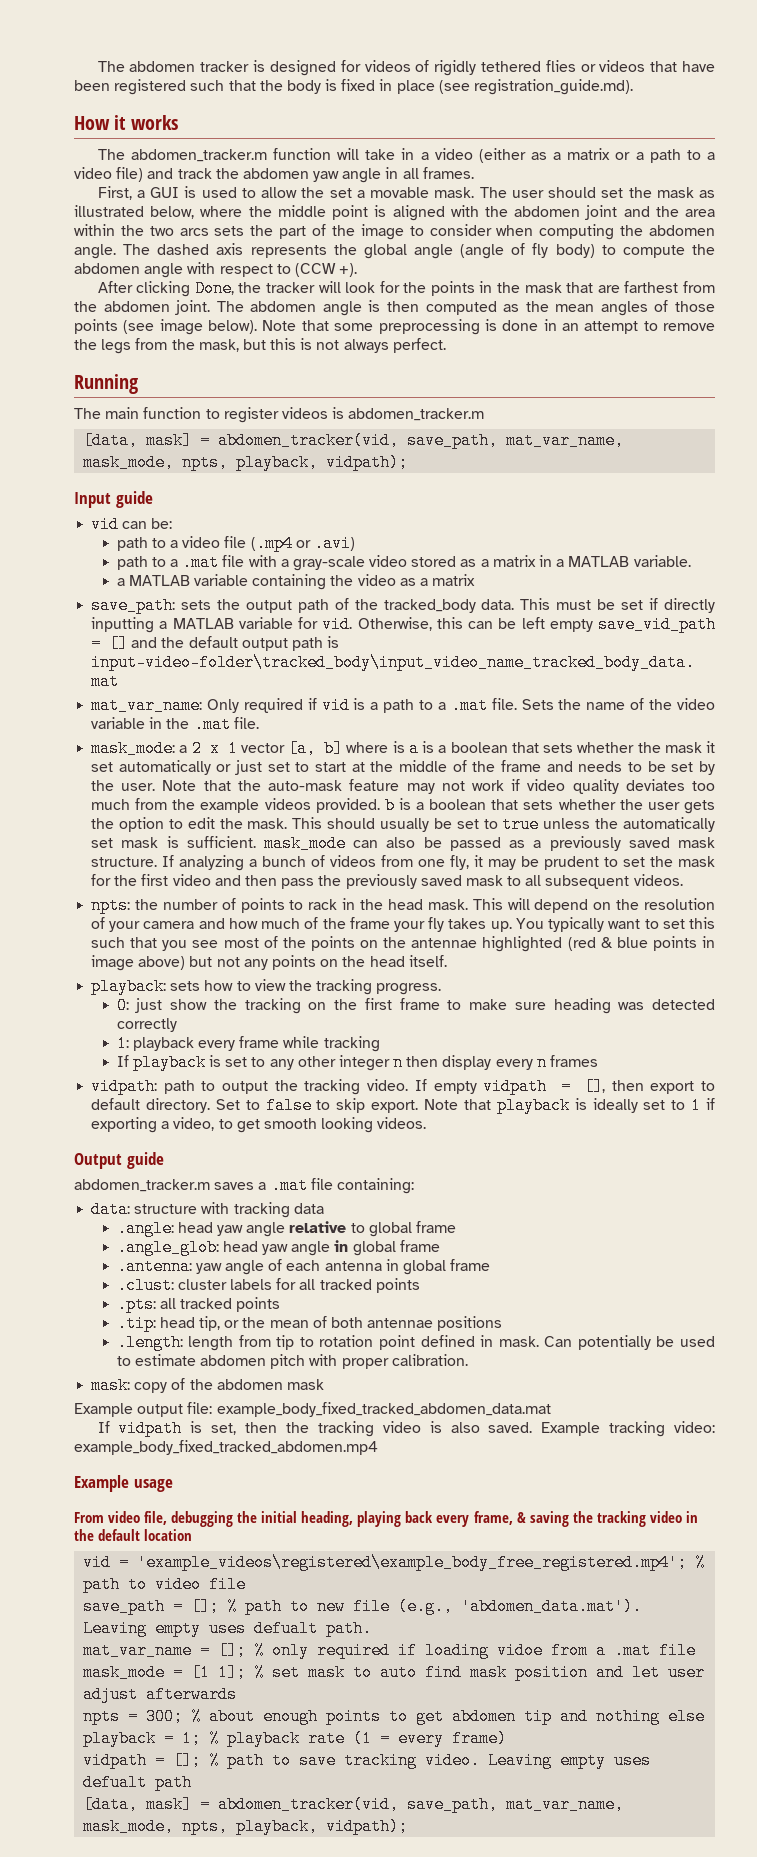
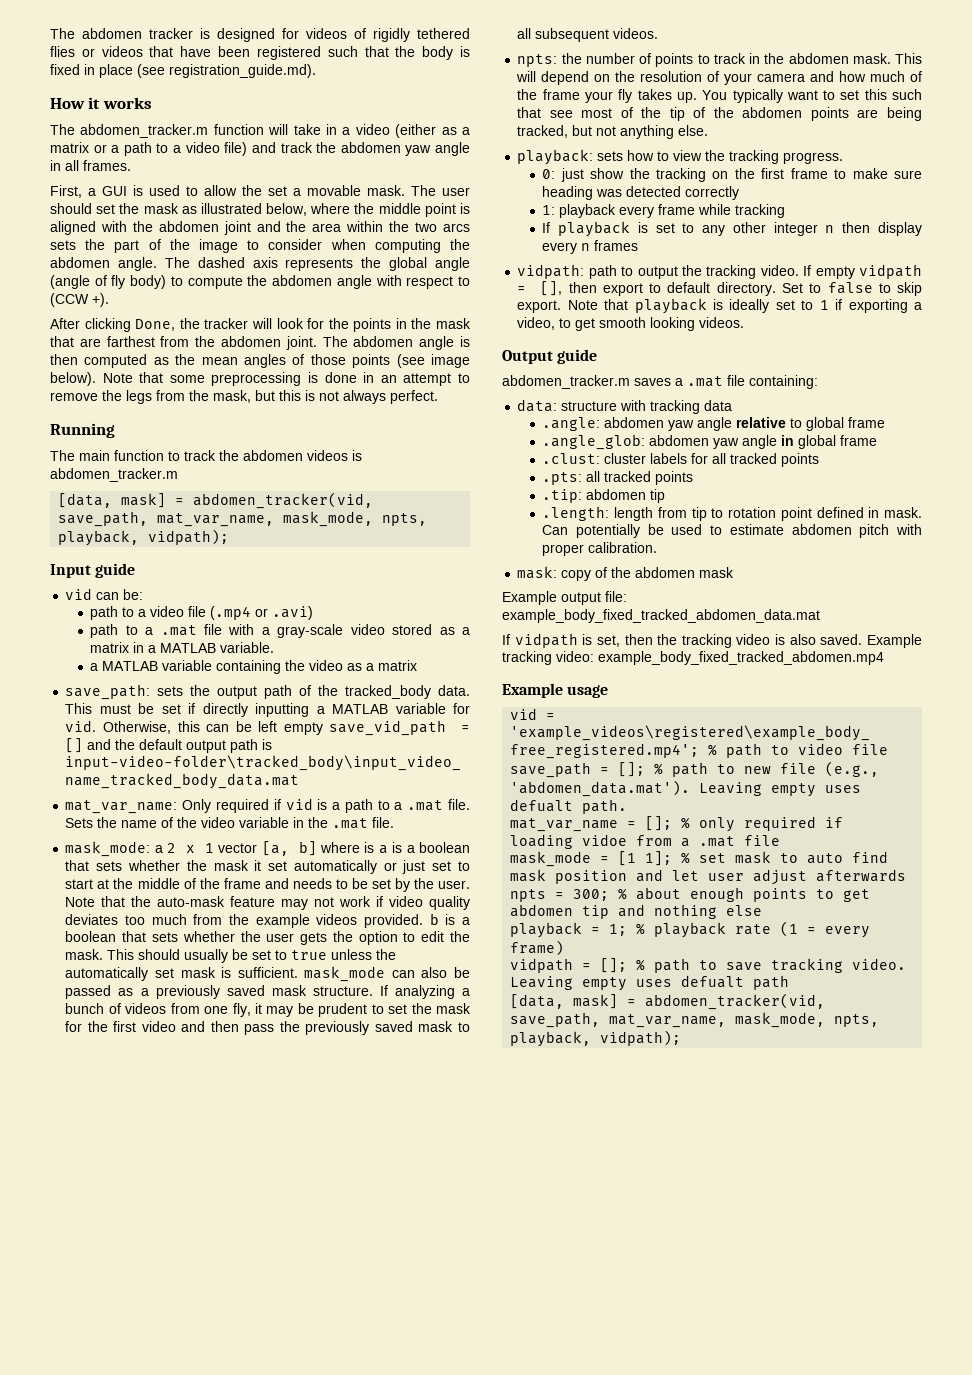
- The main function to register videos is abdomen_tracker.m
+ The main function to track the abdomen videos is abdomen_tracker.m
- npts: the number of points to rack in the head mask.
+ npts: the number of points to track in the abdomen mask.
- You typically want to set this such that you see most of the points on the antennae highlighted (red & blue points in image above) but not any points on the head itself.
+ You typically want to set this such that see most of the tip of the abdomen points are being tracked, but not anything else.
- .angle: head yaw angle relative to global frame
+ .angle: abdomen yaw angle relative to global frame
- .angle_glob: head yaw angle in global frame
+ .angle_glob: abdomen yaw angle in global frame
- .antenna: yaw angle of each antenna in global frame
- .tip: head tip, or the mean of both antennae positions
+ .tip: abdomen tip
- From video file, debugging the initial heading, playing back every frame, & saving the tracking video in the default location

